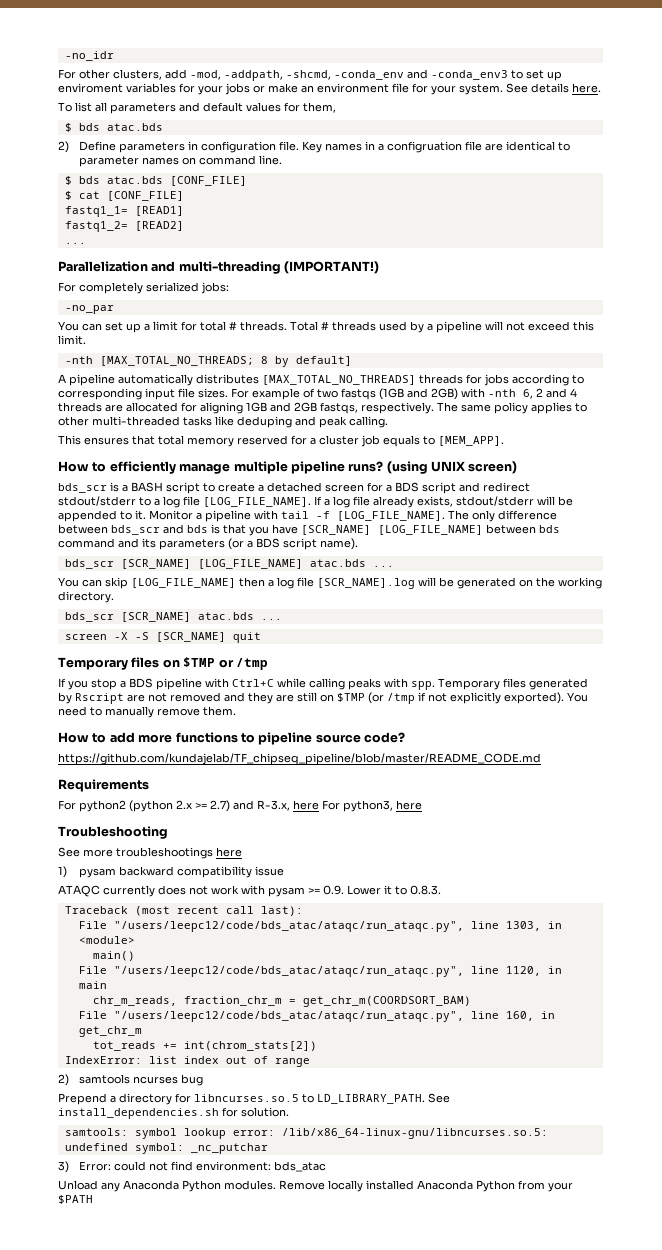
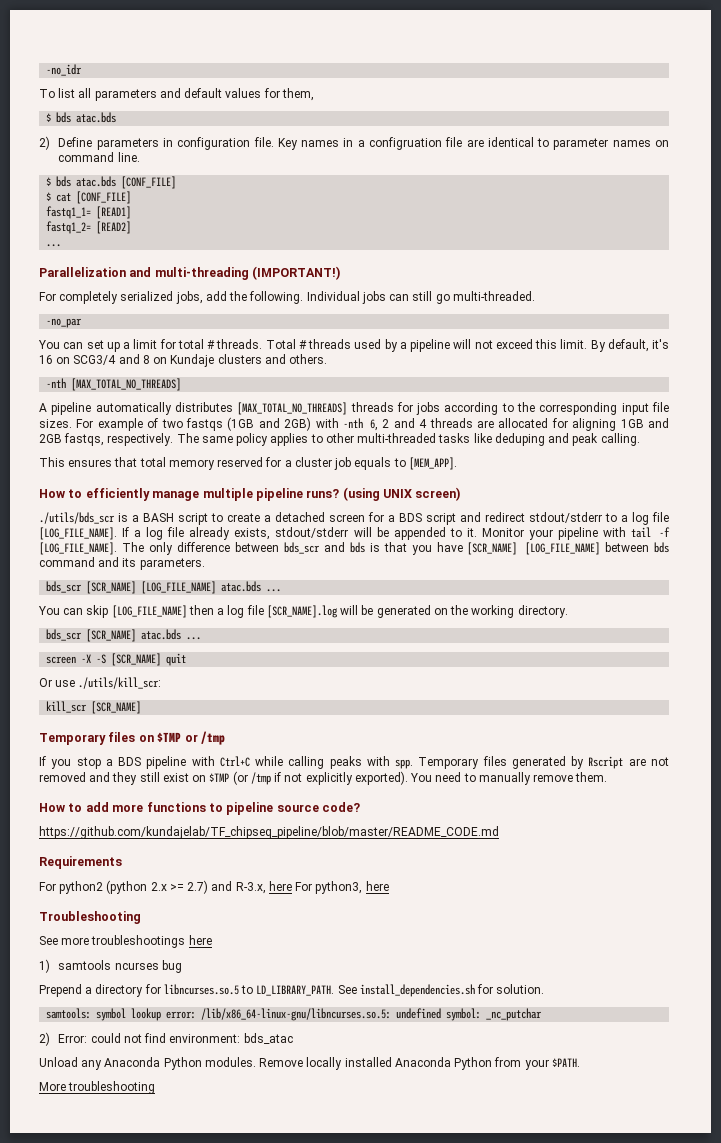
- For other clusters, add -mod, -addpath, -shcmd, -conda_env and -conda_env3 to set up enviroment variables for your jobs or make an environment file for your system. See details here.
- For completely serialized jobs:
+ For completely serialized jobs, add the following. Individual jobs can still go multi-threaded.
- Total # threads used by a pipeline will not exceed this limit.
- -nth [MAX_TOTAL_NO_THREADS; 8 by default]
+ Total # threads used by a pipeline will not exceed this limit. By default, it's 16 on SCG3/4 and 8 on Kundaje clusters and others.
+ -nth [MAX_TOTAL_NO_THREADS]
- A pipeline automatically distributes [MAX_TOTAL_NO_THREADS] threads for jobs according to corresponding input file sizes.
+ A pipeline automatically distributes [MAX_TOTAL_NO_THREADS] threads for jobs according to the corresponding input file sizes.
- bds_scr is a BASH script to create a detached screen for a BDS script and redirect stdout/stderr to a log file [LOG_FILE_NAME].
+ ./utils/bds_scr is a BASH script to create a detached screen for a BDS script and redirect stdout/stderr to a log file [LOG_FILE_NAME].
- Monitor a pipeline with tail -f [LOG_FILE_NAME].
+ Monitor your pipeline with tail -f [LOG_FILE_NAME].
- The only difference between bds_scr and bds is that you have [SCR_NAME] [LOG_FILE_NAME] between bds command and its parameters (or a BDS script name).
+ The only difference between bds_scr and bds is that you have [SCR_NAME] [LOG_FILE_NAME] between bds command and its parameters.
+ Or use ./utils/kill_scr:
+ kill_scr [SCR_NAME]
- Temporary files generated by Rscript are not removed and they are still on $TMP (or /tmp if not explicitly exported).
+ Temporary files generated by Rscript are not removed and they still exist on $TMP (or /tmp if not explicitly exported).
- 1) pysam backward compatibility issue
- ATAQC currently does not work with pysam >= 0.9. Lower it to 0.8.3.
- Traceback (most recent call last):
- File "/users/leepc12/code/bds_atac/ataqc/run_ataqc.py", line 1303, in <module>
- main()
- File "/users/leepc12/code/bds_atac/ataqc/run_ataqc.py", line 1120, in main
- chr_m_reads, fraction_chr_m = get_chr_m(COORDSORT_BAM)
- File "/users/leepc12/code/bds_atac/ataqc/run_ataqc.py", line 160, in get_chr_m
- tot_reads += int(chrom_stats[2])
- IndexError: list index out of range
- 2) samtools ncurses bug
+ 1) samtools ncurses bug
- 3) Error: could not find environment: bds_atac
+ 2) Error: could not find environment: bds_atac
- Remove locally installed Anaconda Python from your $PATH
+ Remove locally installed Anaconda Python from your $PATH.
+ More troubleshooting

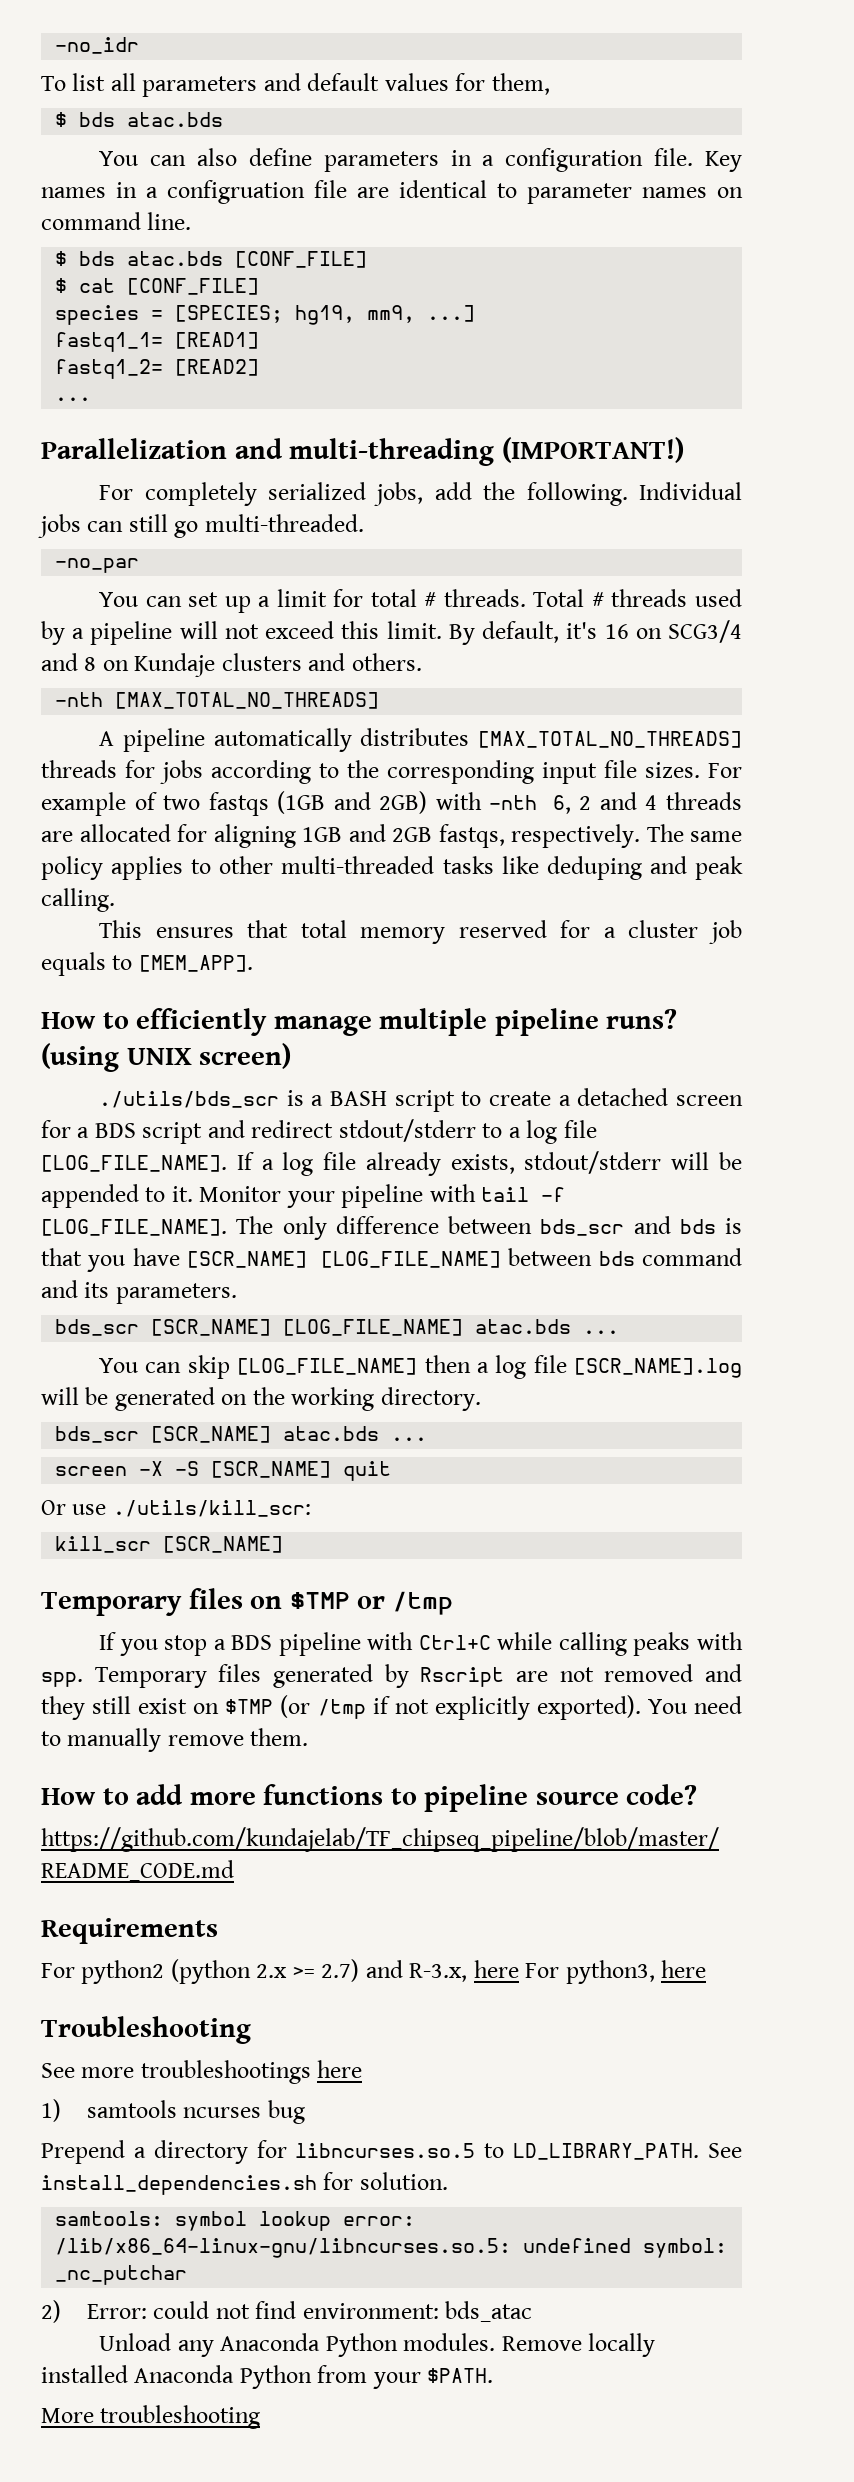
- 2) Define parameters in configuration file.
+ You can also define parameters in a configuration file.
+ species = [SPECIES; hg19, mm9, ...]

